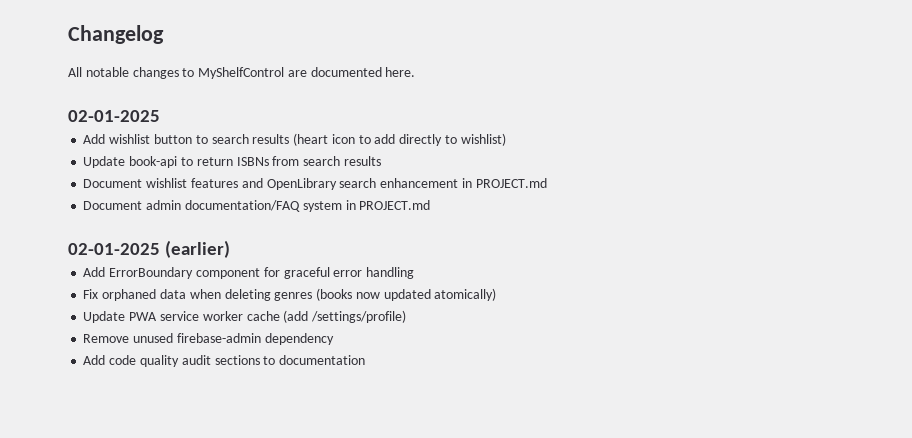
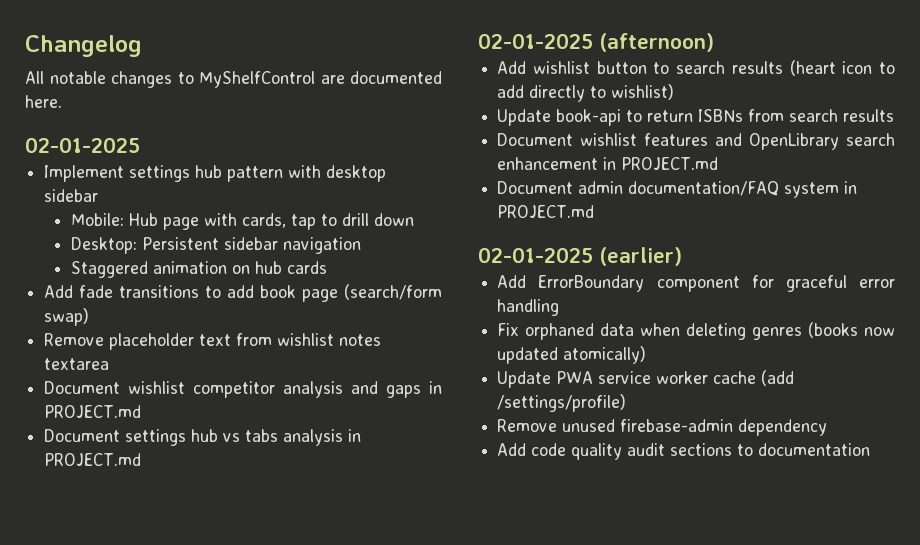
+ Implement settings hub pattern with desktop sidebar
+ Mobile: Hub page with cards, tap to drill down
+ Desktop: Persistent sidebar navigation
+ Staggered animation on hub cards
+ Add fade transitions to add book page (search/form swap)
+ Remove placeholder text from wishlist notes textarea
+ Document wishlist competitor analysis and gaps in PROJECT.md
+ Document settings hub vs tabs analysis in PROJECT.md
+ 02-01-2025 (afternoon)

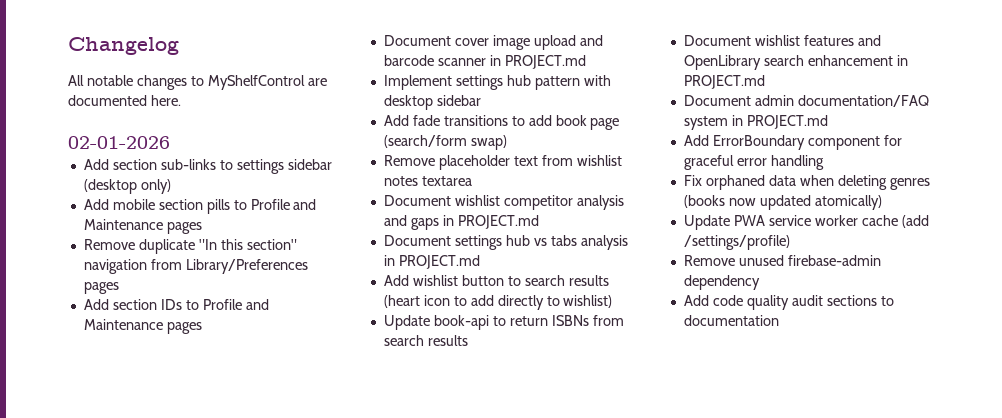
  All notable changes to MyShelfControl are documented here.
- 02-01-2025
+ 02-01-2026
+ Add section sub-links to settings sidebar (desktop only)
+ Add mobile section pills to Profile and Maintenance pages
+ Remove duplicate "In this section" navigation from Library/Preferences pages
+ Add section IDs to Profile and Maintenance pages
+ Document cover image upload and barcode scanner in PROJECT.md
- Mobile: Hub page with cards, tap to drill down
- Desktop: Persistent sidebar navigation
- Staggered animation on hub cards
- 02-01-2025 (afternoon)
- 02-01-2025 (earlier)

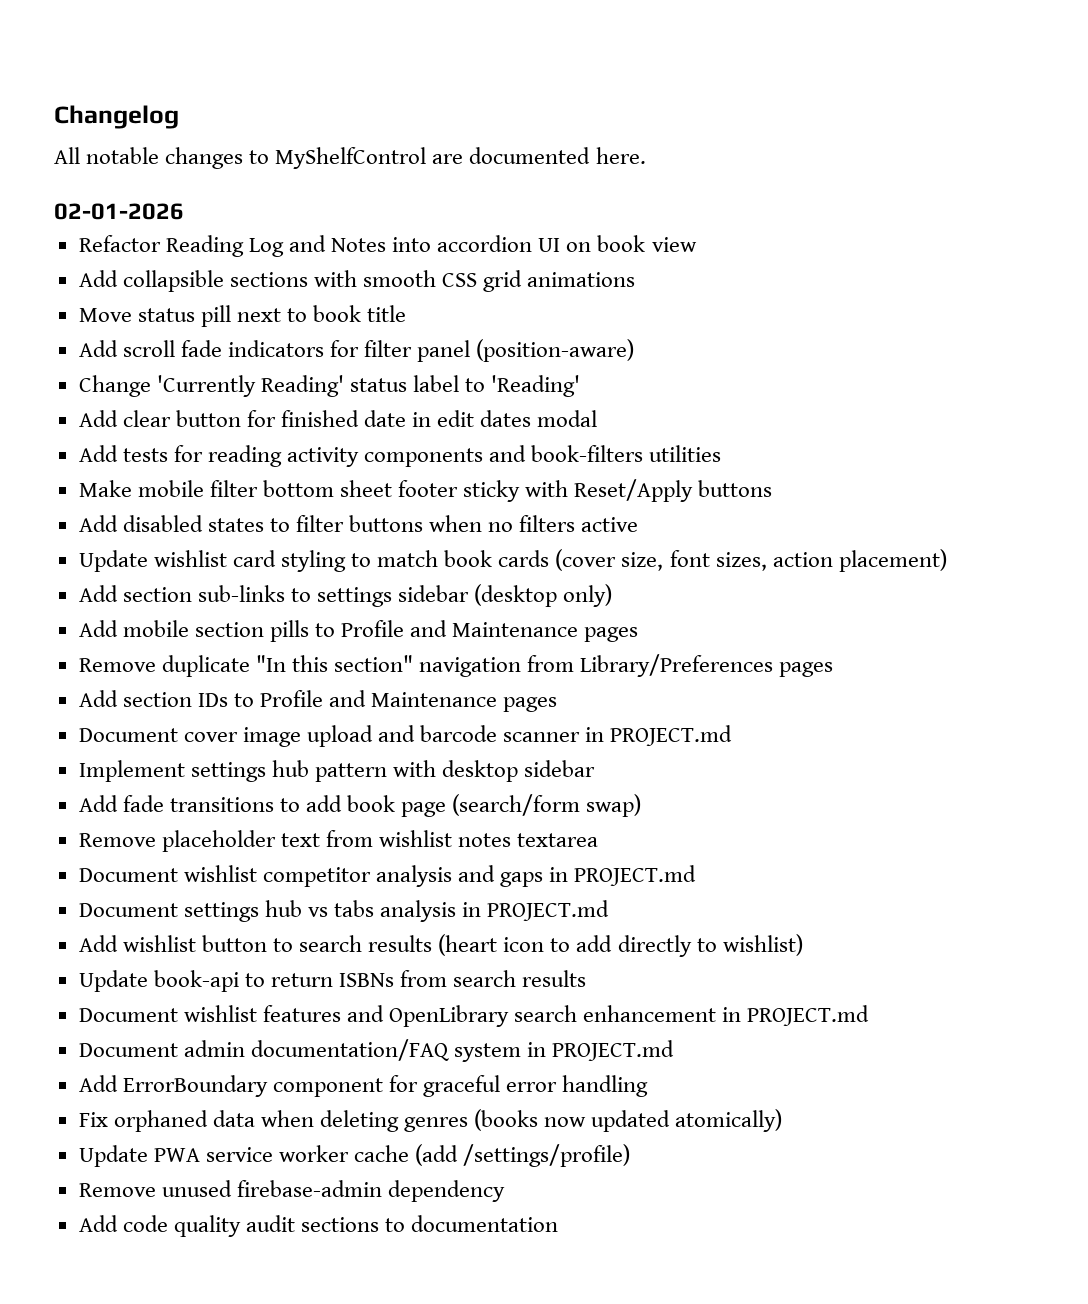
+ Refactor Reading Log and Notes into accordion UI on book view
+ Add collapsible sections with smooth CSS grid animations
+ Move status pill next to book title
+ Add scroll fade indicators for filter panel (position-aware)
+ Change 'Currently Reading' status label to 'Reading'
+ Add clear button for finished date in edit dates modal
+ Add tests for reading activity components and book-filters utilities
+ Make mobile filter bottom sheet footer sticky with Reset/Apply buttons
+ Add disabled states to filter buttons when no filters active
+ Update wishlist card styling to match book cards (cover size, font sizes, action placement)

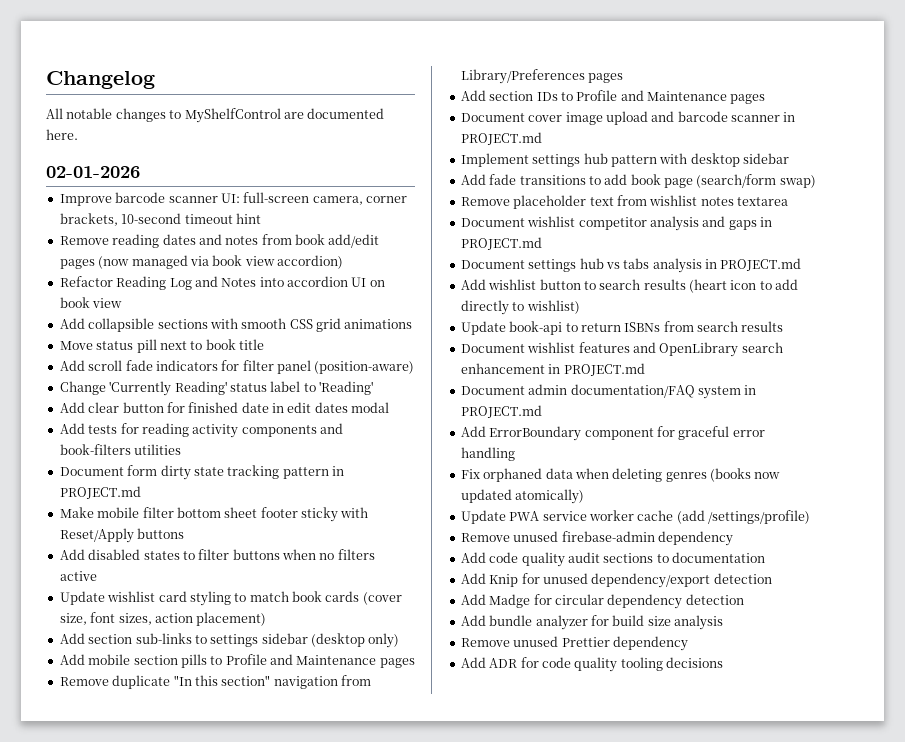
+ Improve barcode scanner UI: full-screen camera, corner brackets, 10-second timeout hint
+ Remove reading dates and notes from book add/edit pages (now managed via book view accordion)
+ Document form dirty state tracking pattern in PROJECT.md
+ Add Knip for unused dependency/export detection
+ Add Madge for circular dependency detection
+ Add bundle analyzer for build size analysis
+ Remove unused Prettier dependency
+ Add ADR for code quality tooling decisions

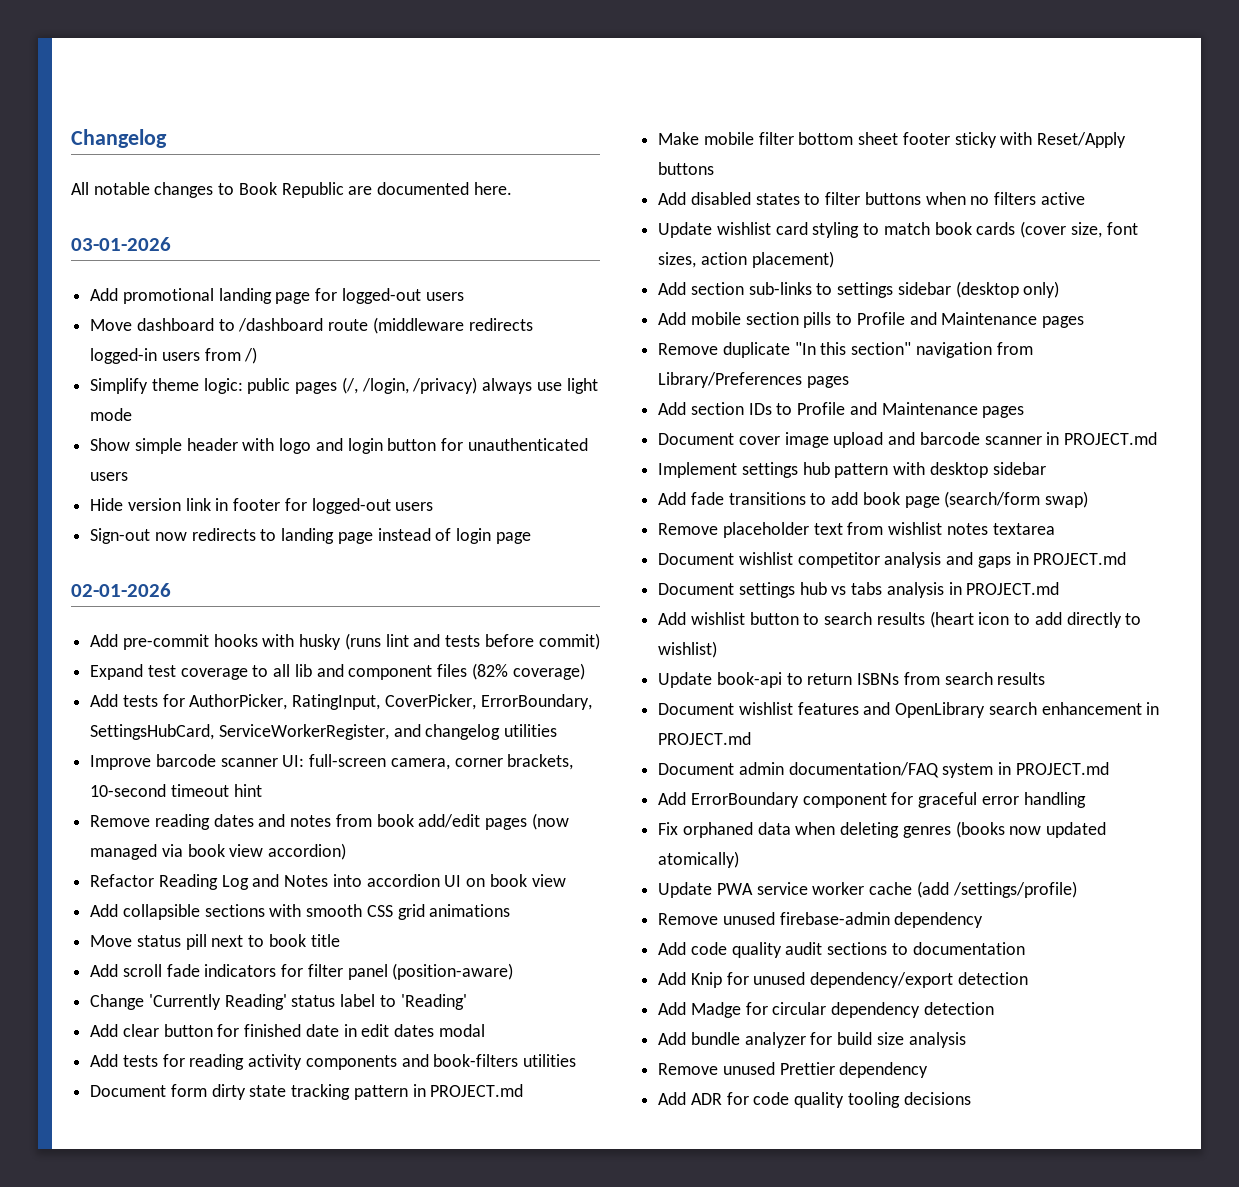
- All notable changes to MyShelfControl are documented here.
+ All notable changes to Book Republic are documented here.
+ 03-01-2026
+ Add promotional landing page for logged-out users
+ Move dashboard to /dashboard route (middleware redirects logged-in users from /)
+ Simplify theme logic: public pages (/, /login, /privacy) always use light mode
+ Show simple header with logo and login button for unauthenticated users
+ Hide version link in footer for logged-out users
+ Sign-out now redirects to landing page instead of login page
  02-01-2026
+ Add pre-commit hooks with husky (runs lint and tests before commit)
+ Expand test coverage to all lib and component files (82% coverage)
+ Add tests for AuthorPicker, RatingInput, CoverPicker, ErrorBoundary, SettingsHubCard, ServiceWorkerRegister, and changelog utilities

